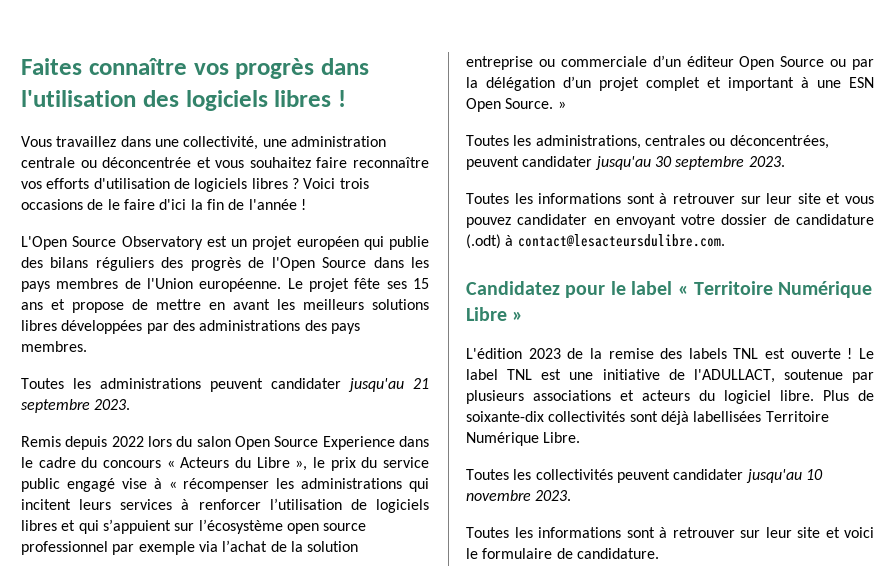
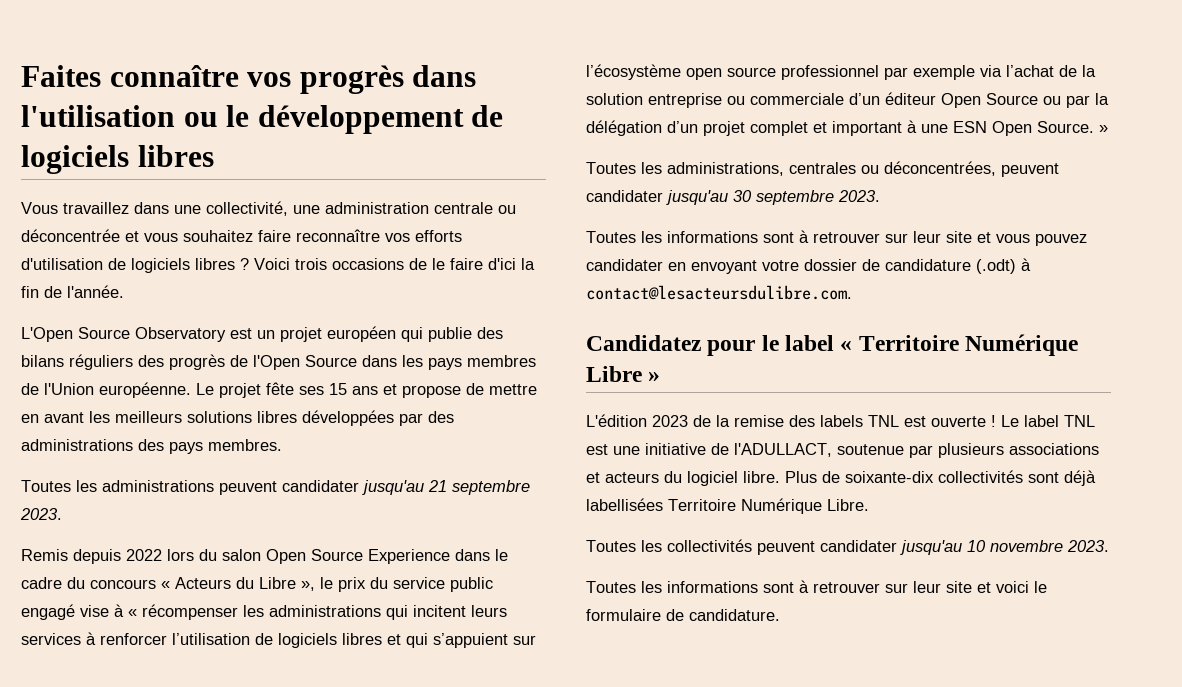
- Faites connaître vos progrès dans l'utilisation des logiciels libres !
+ Faites connaître vos progrès dans l'utilisation ou le développement de logiciels libres
- Voici trois occasions de le faire d'ici la fin de l'année !
+ Voici trois occasions de le faire d'ici la fin de l'année.

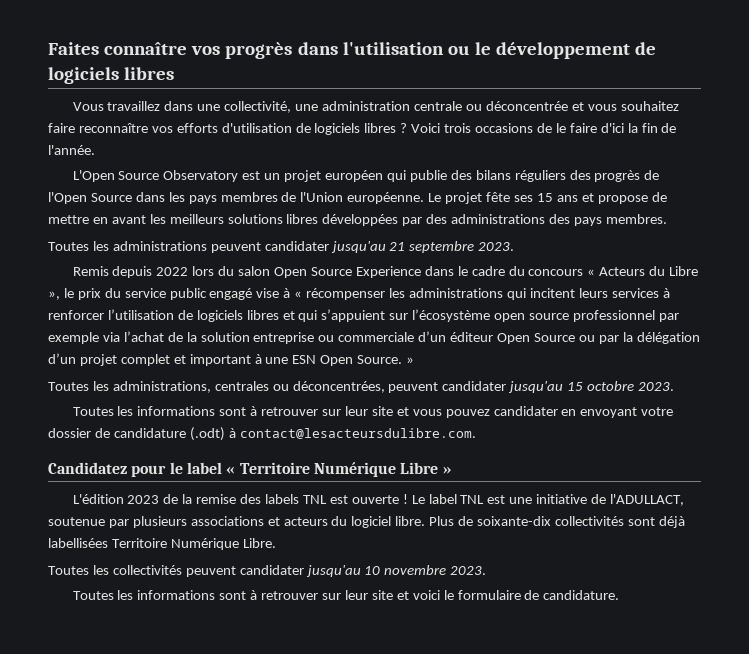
- Toutes les administrations, centrales ou déconcentrées, peuvent candidater jusqu'au 30 septembre 2023.
+ Toutes les administrations, centrales ou déconcentrées, peuvent candidater jusqu'au 15 octobre 2023.

